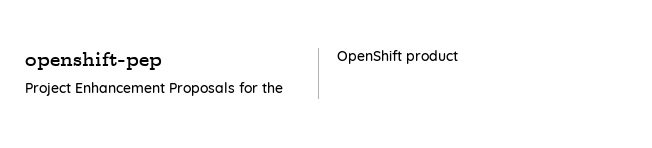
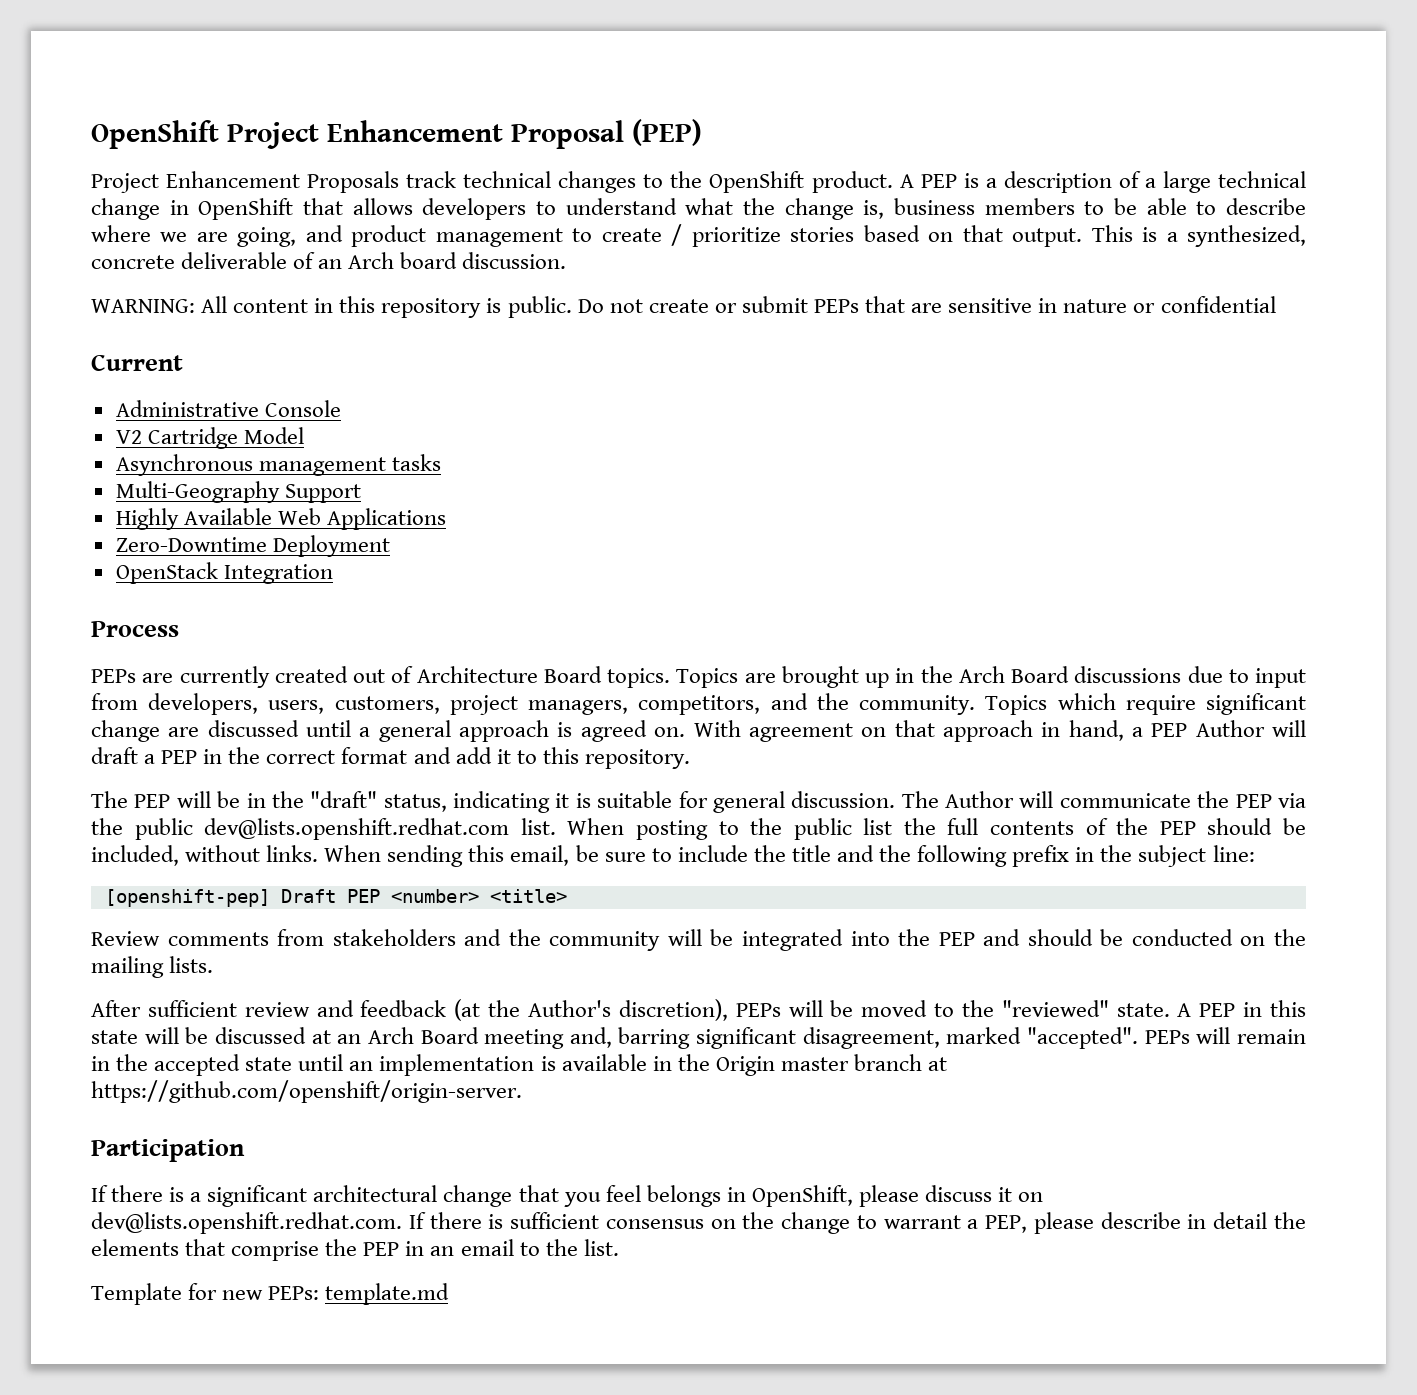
- openshift-pep
- Project Enhancement Proposals for the OpenShift product
+ OpenShift Project Enhancement Proposal (PEP)
+ Project Enhancement Proposals track technical changes to the OpenShift product. A PEP is a description of a large technical change in OpenShift that allows developers to understand what the change is, business members to be able to describe where we are going, and product management to create / prioritize stories based on that output. This is a synthesized, concrete deliverable of an Arch board discussion.
+ WARNING: All content in this repository is public. Do not create or submit PEPs that are sensitive in nature or confidential
+ Current
+ Administrative Console
+ V2 Cartridge Model
+ Asynchronous management tasks
+ Multi-Geography Support
+ Highly Available Web Applications
+ Zero-Downtime Deployment
+ OpenStack Integration
+ Process
+ PEPs are currently created out of Architecture Board topics. Topics are brought up in the Arch Board discussions due to input from developers, users, customers, project managers, competitors, and the community. Topics which require significant change are discussed until a general approach is agreed on. With agreement on that approach in hand, a PEP Author will draft a PEP in the correct format and add it to this repository.
+ The PEP will be in the "draft" status, indicating it is suitable for general discussion. The Author will communicate the PEP via the public dev@lists.openshift.redhat.com list. When posting to the public list the full contents of the PEP should be included, without links. When sending this email, be sure to include the title and the following prefix in the subject line:
+ [openshift-pep] Draft PEP <number> <title>
+ Review comments from stakeholders and the community will be integrated into the PEP and should be conducted on the mailing lists.
+ After sufficient review and feedback (at the Author's discretion), PEPs will be moved to the "reviewed" state. A PEP in this state will be discussed at an Arch Board meeting and, barring significant disagreement, marked "accepted". PEPs will remain in the accepted state until an implementation is available in the Origin master branch at https://github.com/openshift/origin-server.
+ Participation
+ If there is a significant architectural change that you feel belongs in OpenShift, please discuss it on dev@lists.openshift.redhat.com. If there is sufficient consensus on the change to warrant a PEP, please describe in detail the elements that comprise the PEP in an email to the list.
+ Template for new PEPs: template.md

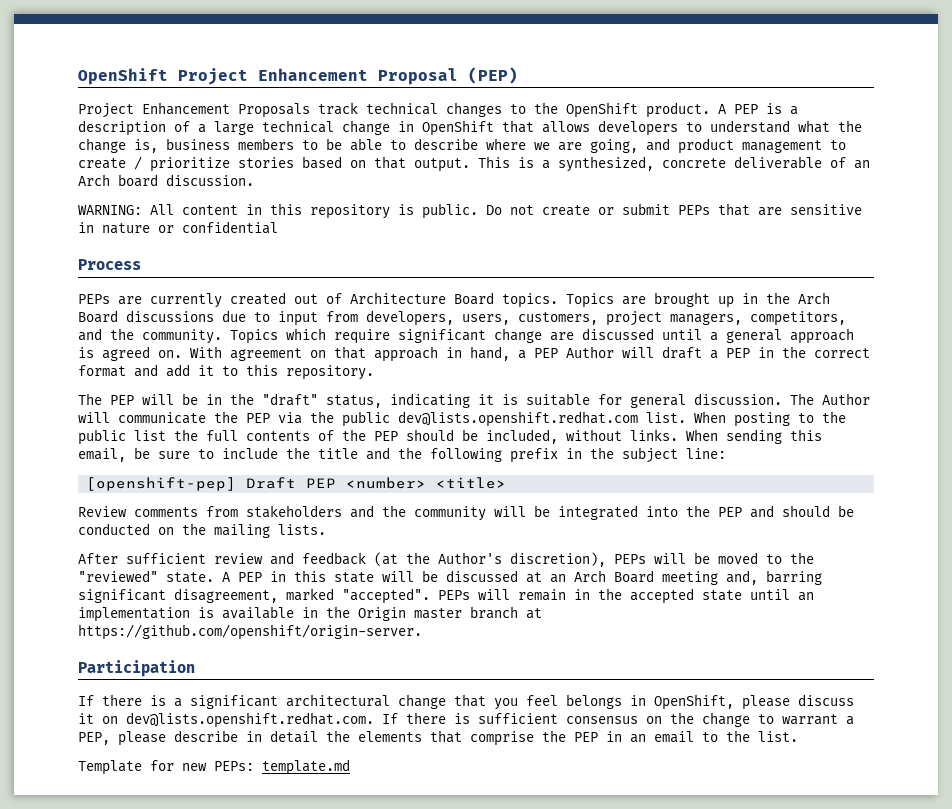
- Current
- Administrative Console
- V2 Cartridge Model
- Asynchronous management tasks
- Multi-Geography Support
- Highly Available Web Applications
- Zero-Downtime Deployment
- OpenStack Integration

